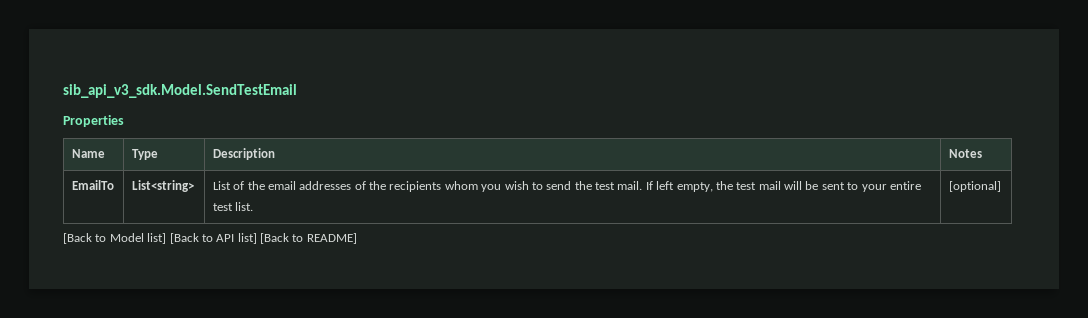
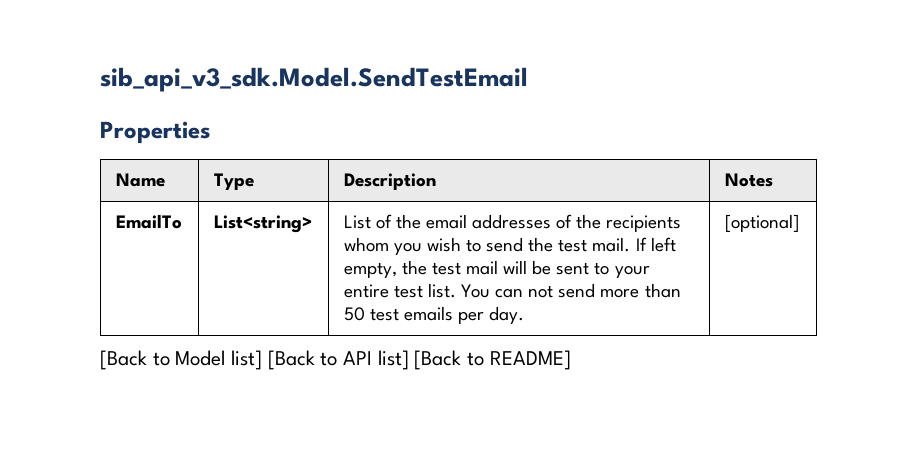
+ You can not send more than 50 test emails per day.

